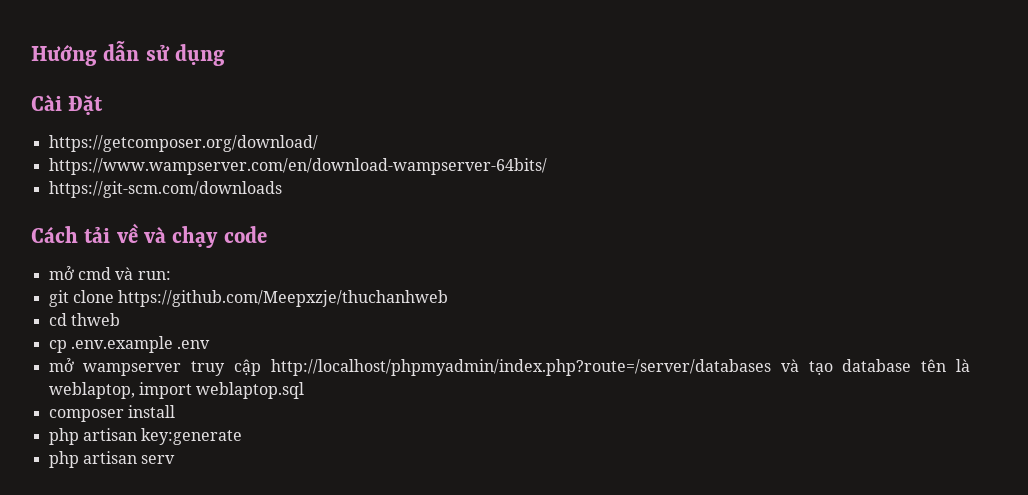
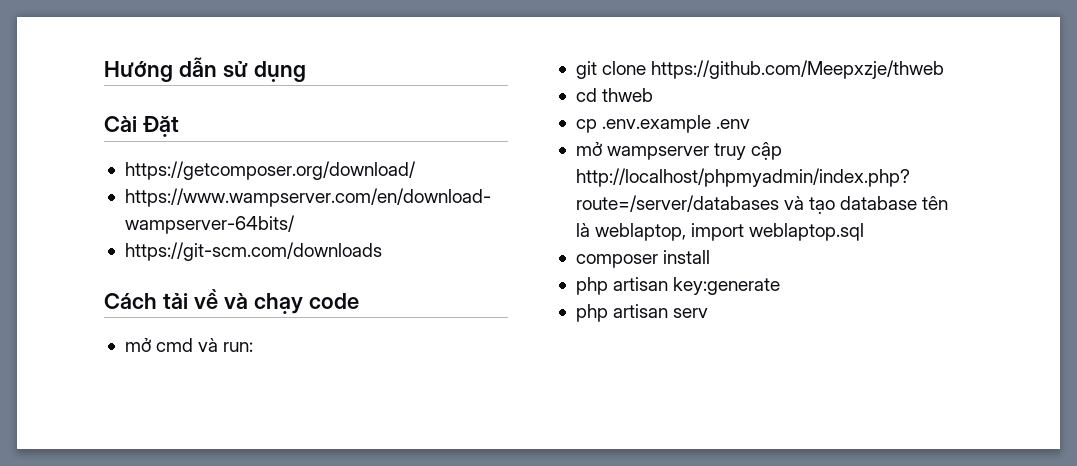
- git clone https://github.com/Meepxzje/thuchanhweb
+ git clone https://github.com/Meepxzje/thweb

